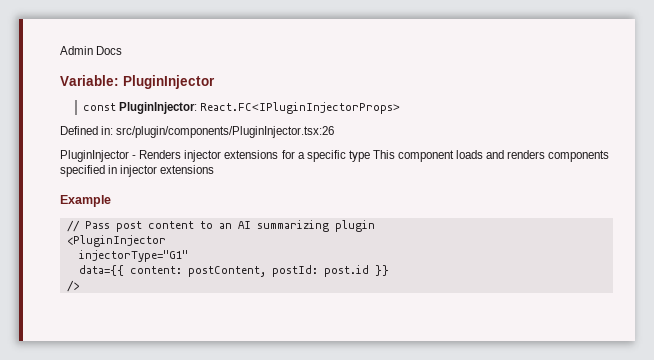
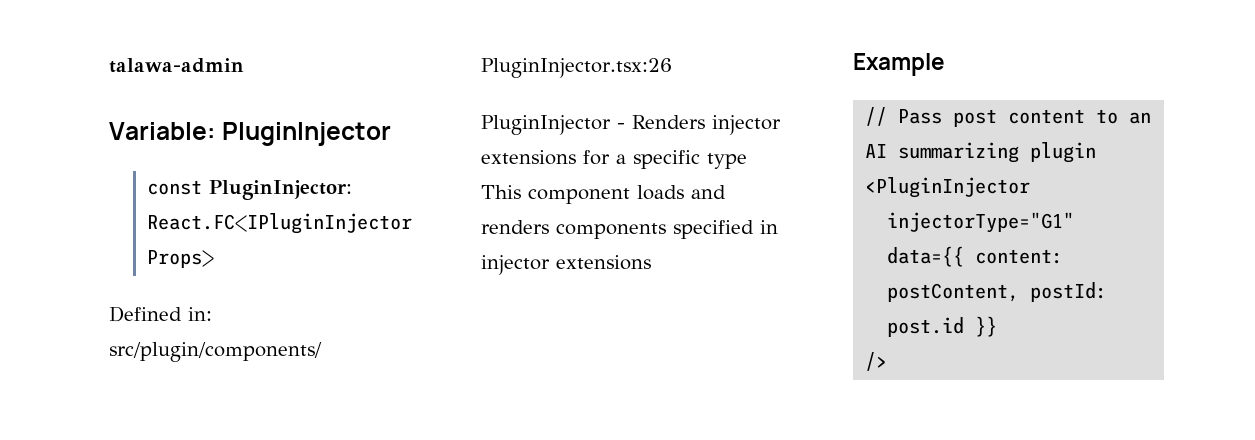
- Admin Docs
+ talawa-admin

